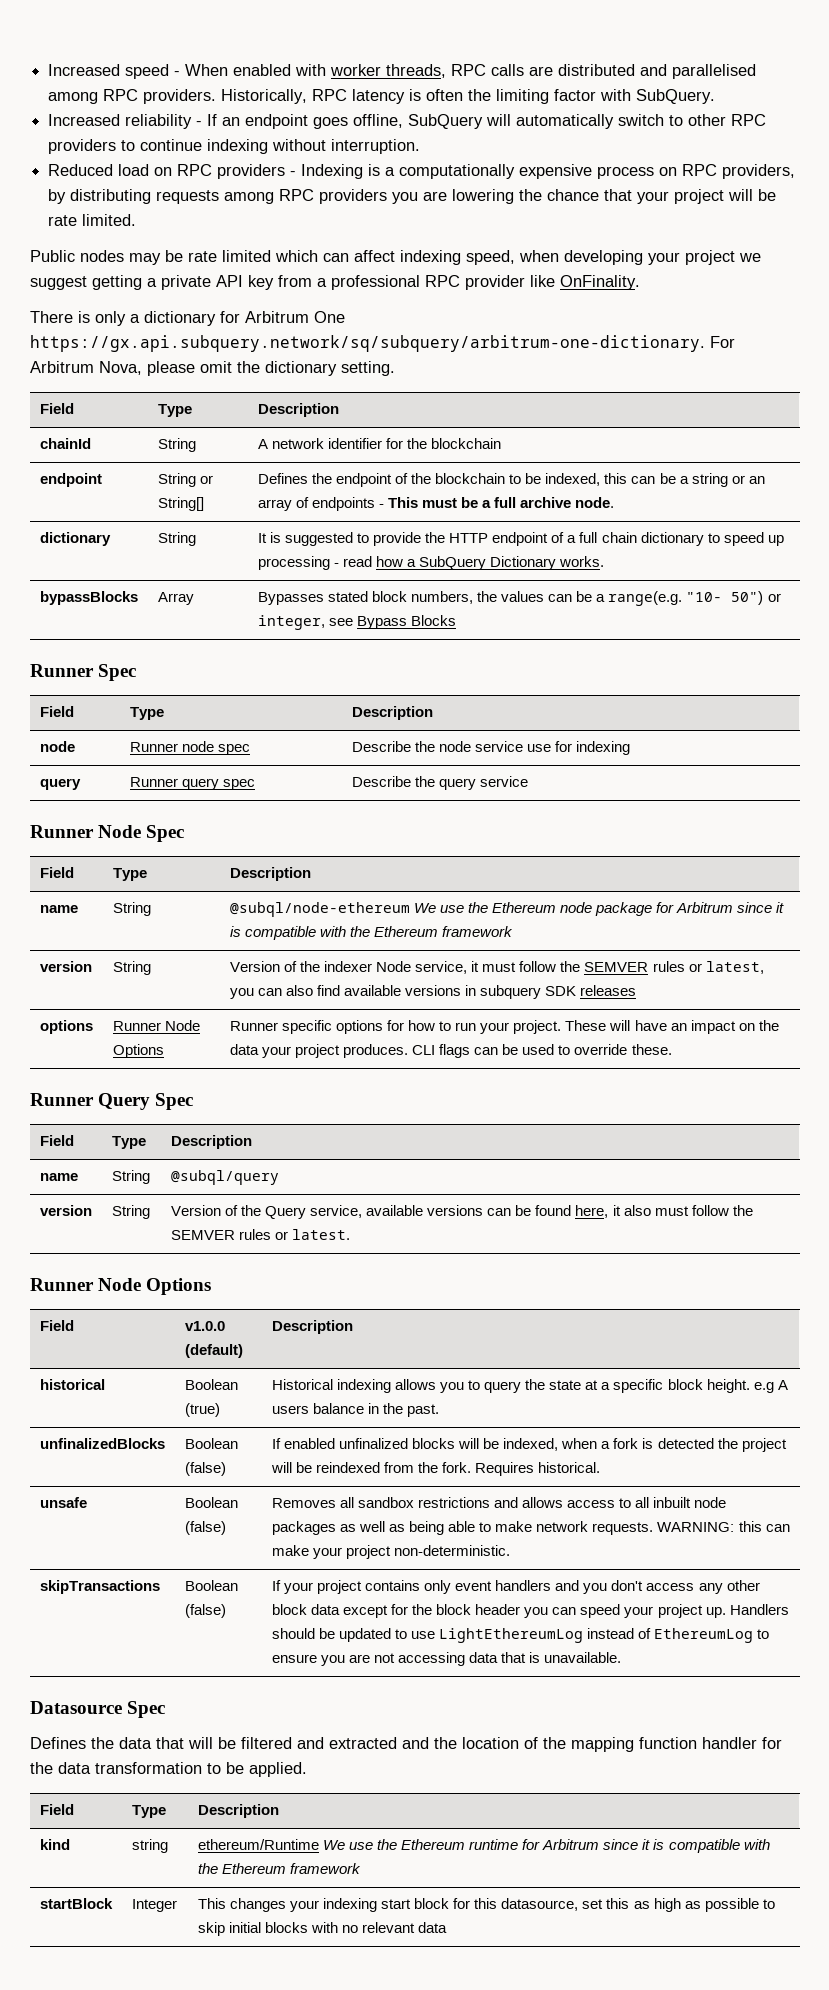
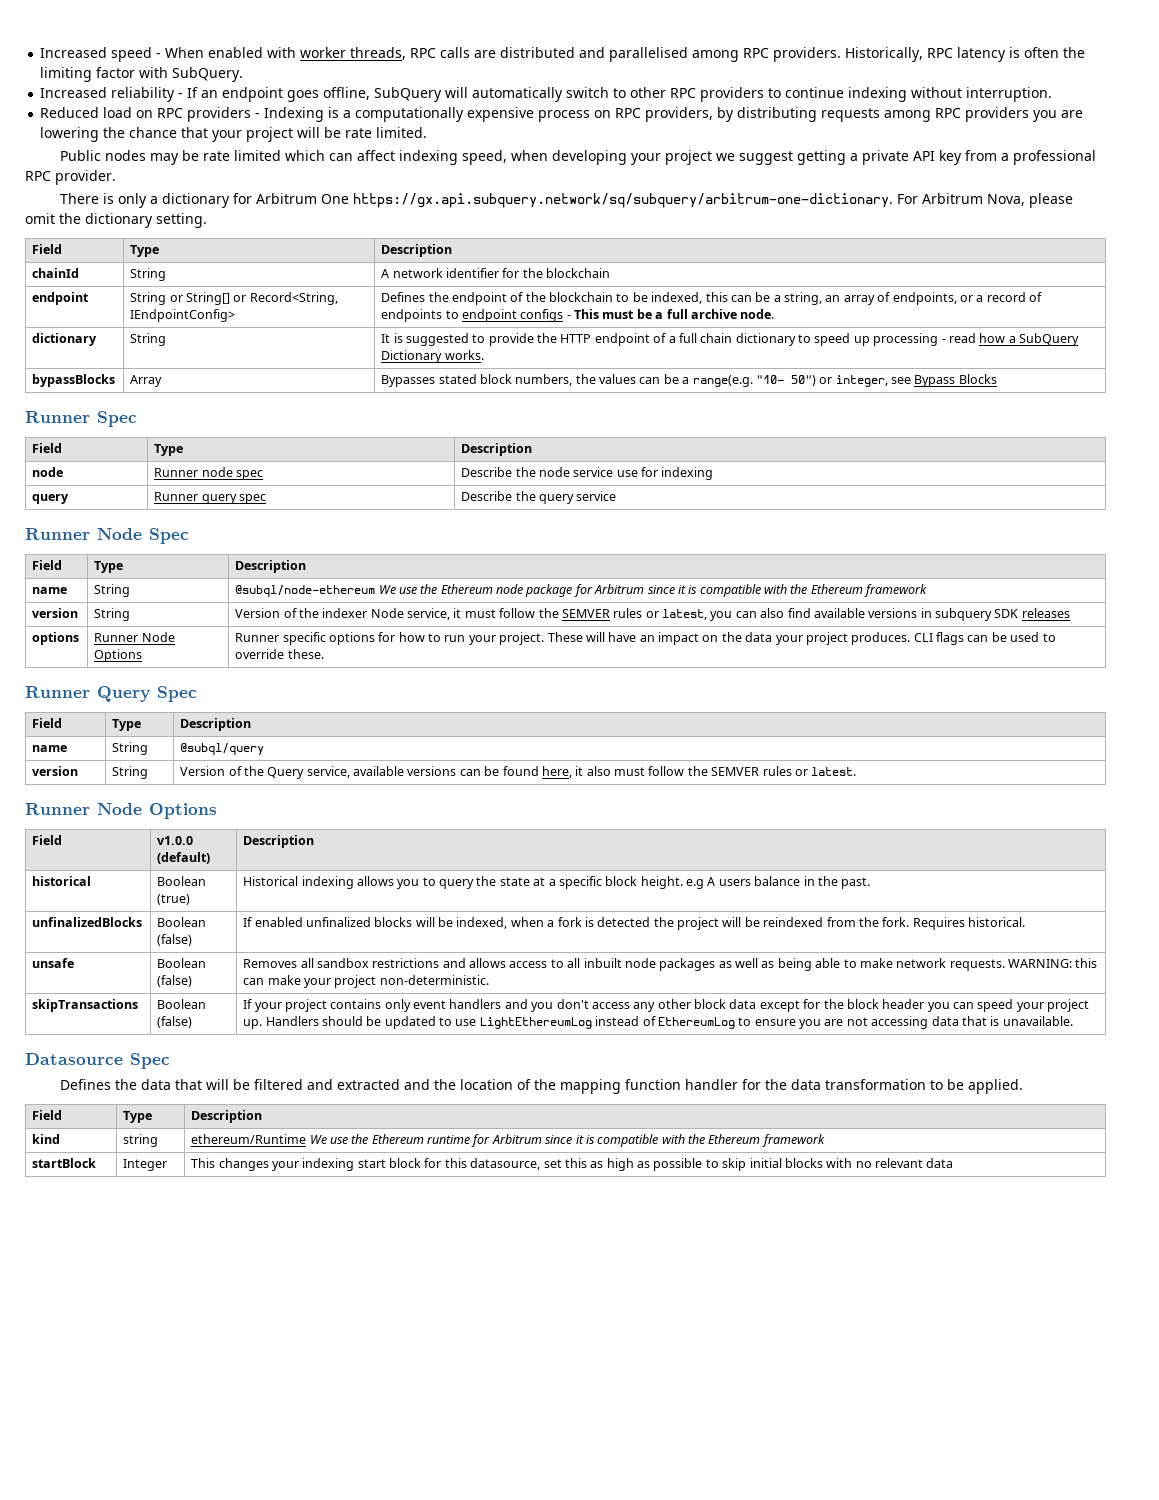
- Public nodes may be rate limited which can affect indexing speed, when developing your project we suggest getting a private API key from a professional RPC provider like OnFinality.
+ Public nodes may be rate limited which can affect indexing speed, when developing your project we suggest getting a private API key from a professional RPC provider.
- String or String[]
+ String or String[] or Record<String, IEndpointConfig>
- Defines the endpoint of the blockchain to be indexed, this can be a string or an array of endpoints - This must be a full archive node.
+ Defines the endpoint of the blockchain to be indexed, this can be a string, an array of endpoints, or a record of endpoints to endpoint configs - This must be a full archive node.

